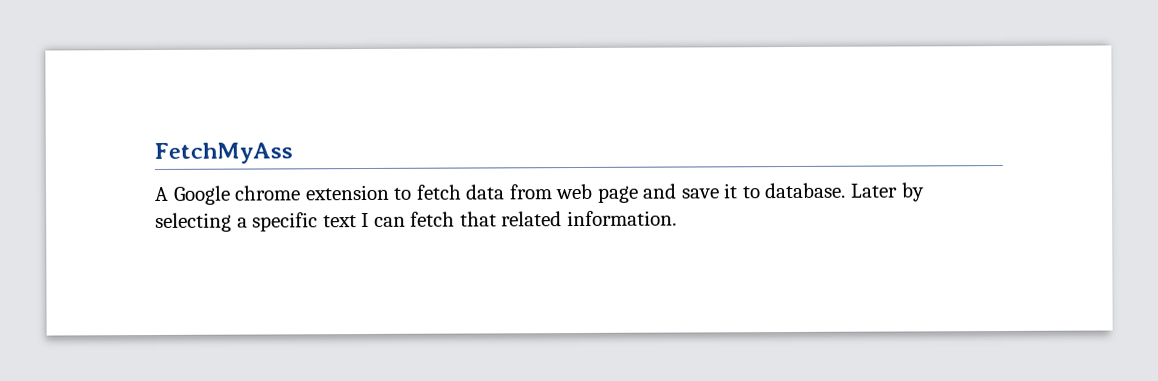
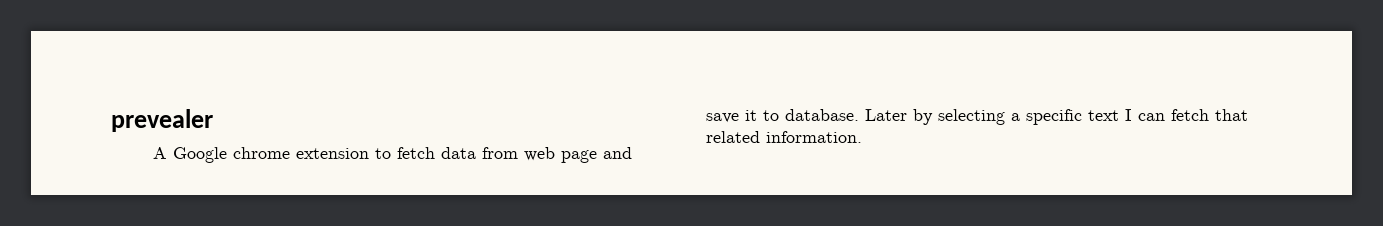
- FetchMyAss
+ prevealer

